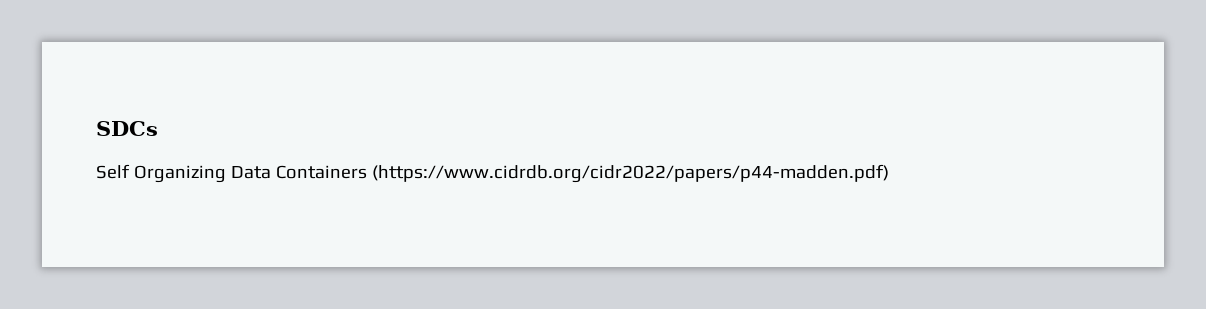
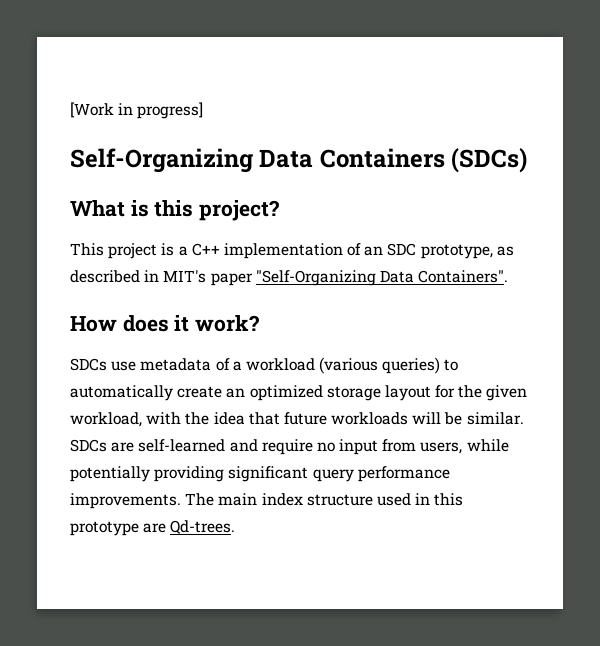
- SDCs
- Self Organizing Data Containers (https://www.cidrdb.org/cidr2022/papers/p44-madden.pdf)
+ [Work in progress]
+ Self-Organizing Data Containers (SDCs)
+ What is this project?
+ This project is a C++ implementation of an SDC prototype, as described in MIT's paper "Self-Organizing Data Containers".
+ How does it work?
+ SDCs use metadata of a workload (various queries) to automatically create an optimized storage layout for the given workload, with the idea that future workloads will be similar. SDCs are self-learned and require no input from users, while potentially providing significant query performance improvements. The main index structure used in this prototype are Qd-trees.

